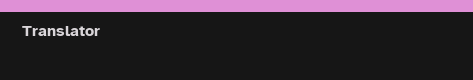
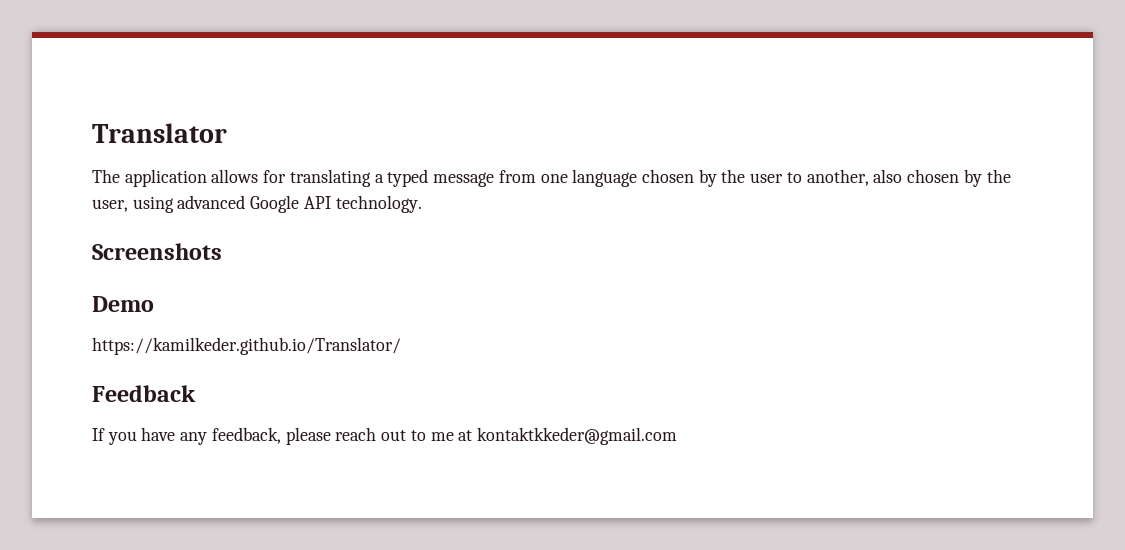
+ The application allows for translating a typed message from one language chosen by the user to another, also chosen by the user, using advanced Google API technology.
+ Screenshots
+ Demo
+ https://kamilkeder.github.io/Translator/
+ Feedback
+ If you have any feedback, please reach out to me at kontaktkkeder@gmail.com

